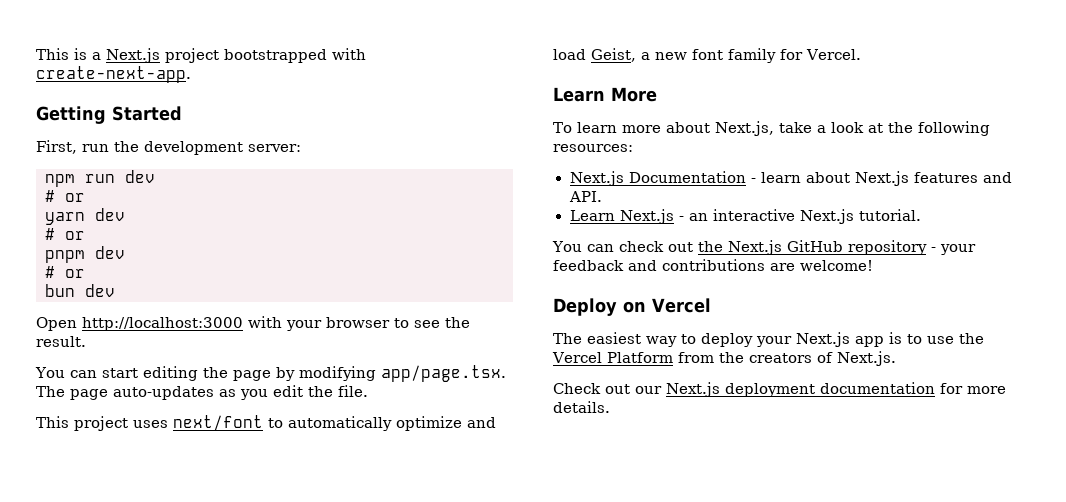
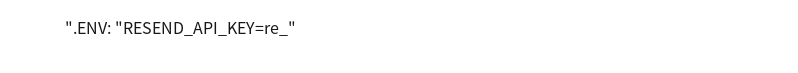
- This is a Next.js project bootstrapped with create-next-app.
- Getting Started
- First, run the development server:
- npm run dev
- # or
- yarn dev
- # or
- pnpm dev
- # or
- bun dev
- Open http://localhost:3000 with your browser to see the result.
- You can start editing the page by modifying app/page.tsx. The page auto-updates as you edit the file.
- This project uses next/font to automatically optimize and load Geist, a new font family for Vercel.
- Learn More
- To learn more about Next.js, take a look at the following resources:
- Next.js Documentation - learn about Next.js features and API.
- Learn Next.js - an interactive Next.js tutorial.
- You can check out the Next.js GitHub repository - your feedback and contributions are welcome!
- Deploy on Vercel
- The easiest way to deploy your Next.js app is to use the Vercel Platform from the creators of Next.js.
- Check out our Next.js deployment documentation for more details.
+ ".ENV: "RESEND_API_KEY=re_"

